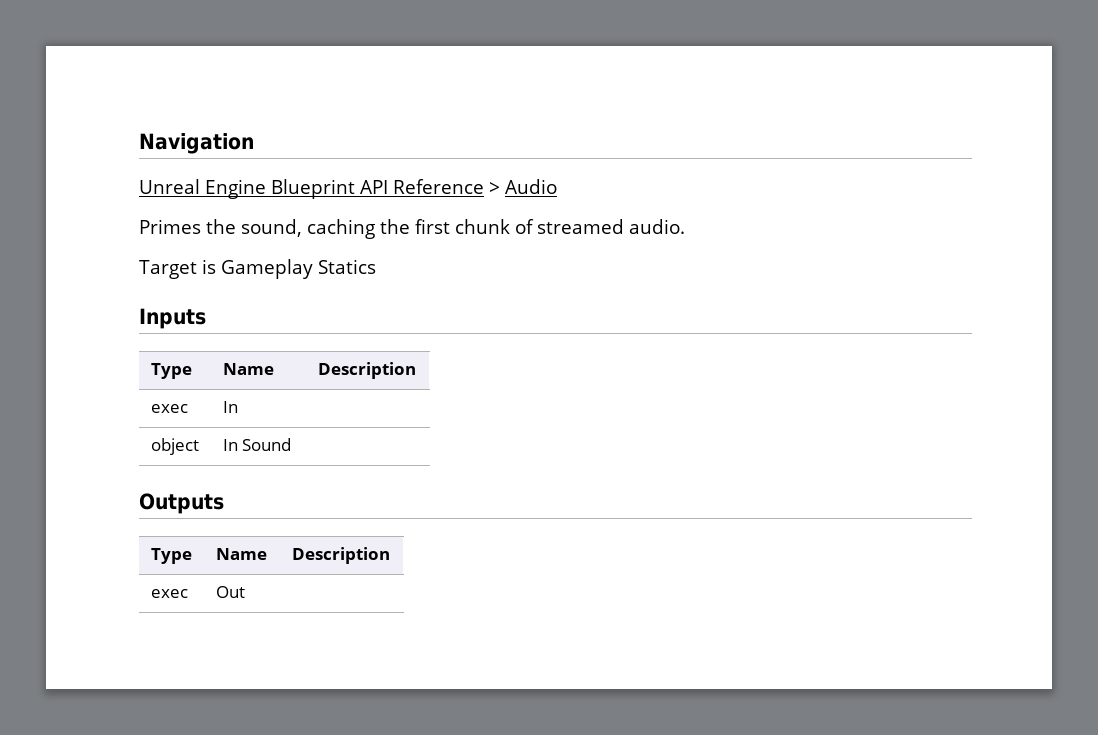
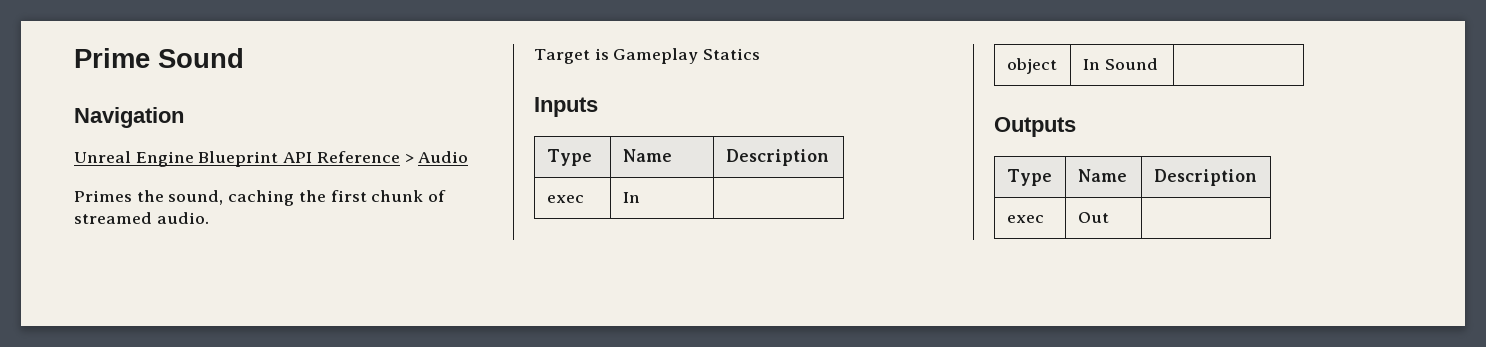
+ Prime Sound

